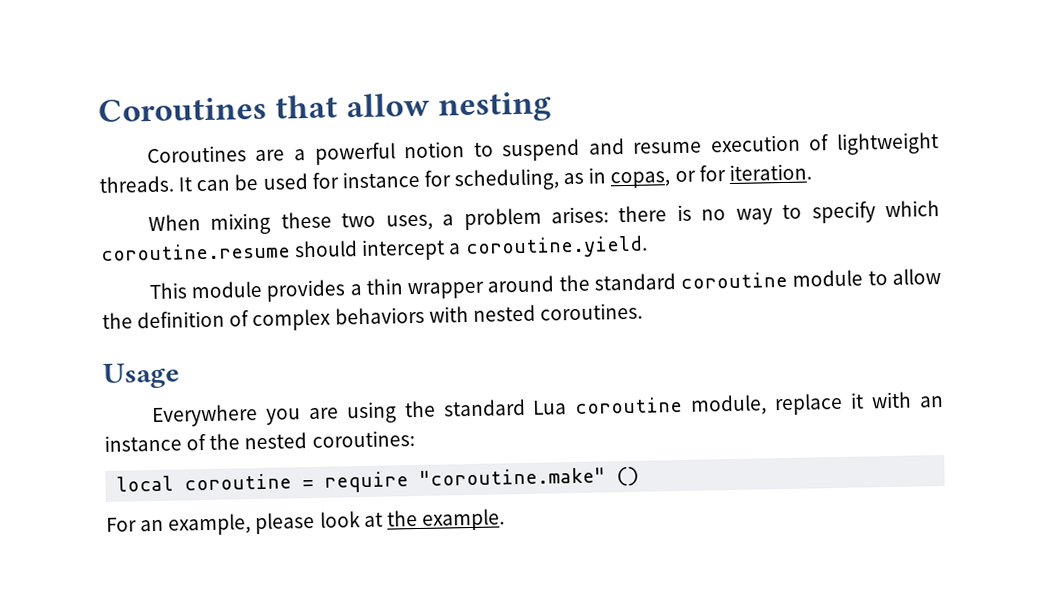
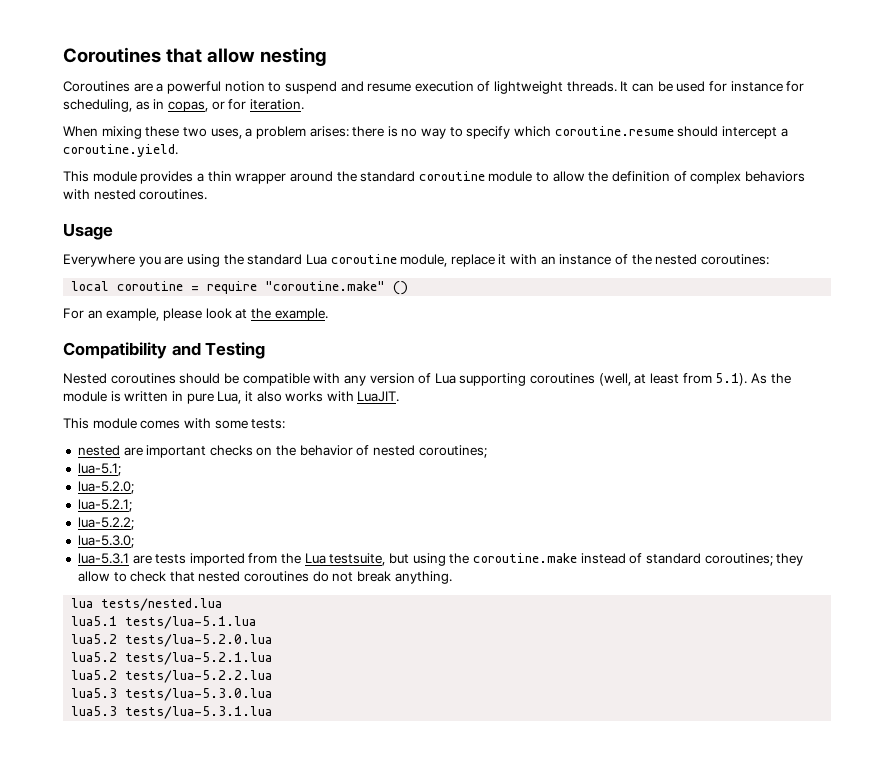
+ Compatibility and Testing
+ Nested coroutines should be compatible with any version of Lua supporting coroutines (well, at least from 5.1). As the module is written in pure Lua, it also works with LuaJIT.
+ This module comes with some tests:
+ nested are important checks on the behavior of nested coroutines;
+ lua-5.1;
+ lua-5.2.0;
+ lua-5.2.1;
+ lua-5.2.2;
+ lua-5.3.0;
+ lua-5.3.1 are tests imported from the Lua testsuite, but using the coroutine.make instead of standard coroutines; they allow to check that nested coroutines do not break anything.
+ lua tests/nested.lua
+ lua5.1 tests/lua-5.1.lua
+ lua5.2 tests/lua-5.2.0.lua
+ lua5.2 tests/lua-5.2.1.lua
+ lua5.2 tests/lua-5.2.2.lua
+ lua5.3 tests/lua-5.3.0.lua
+ lua5.3 tests/lua-5.3.1.lua

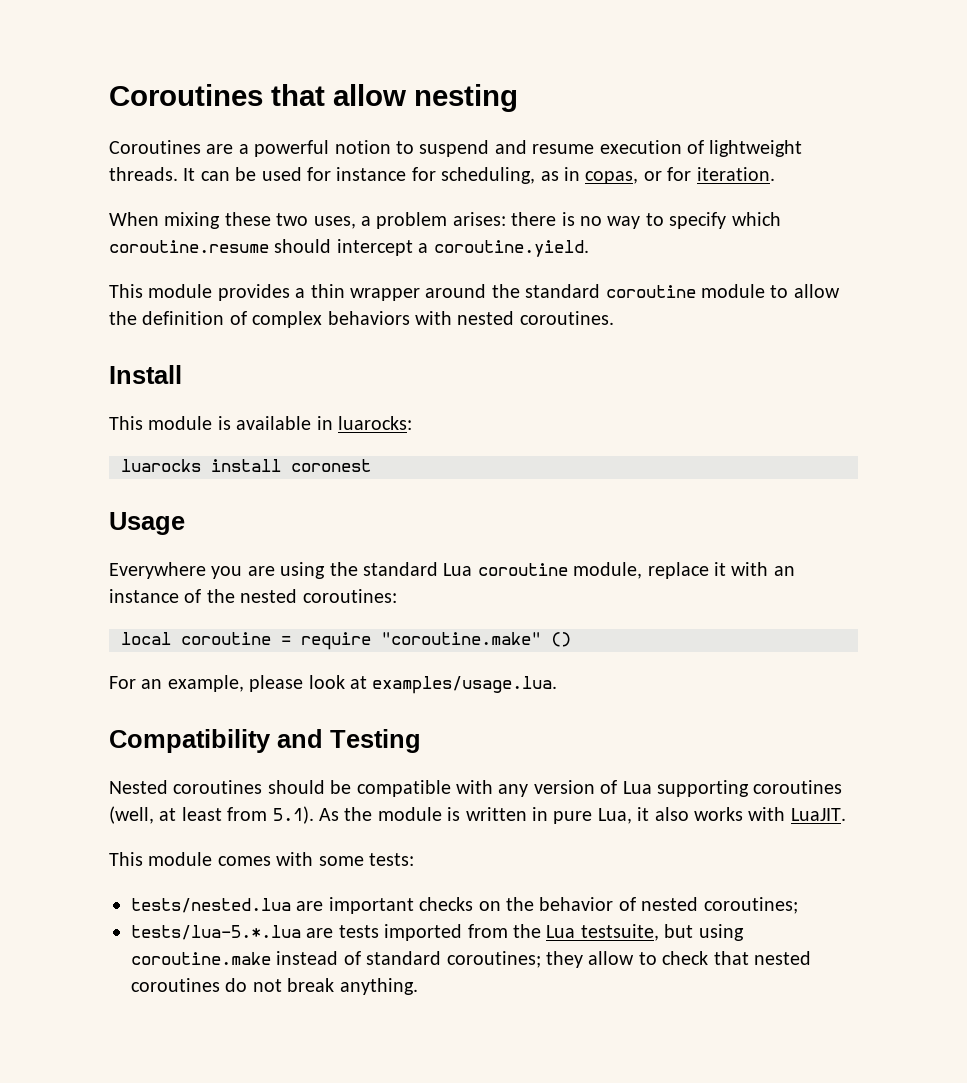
+ Install
+ This module is available in luarocks:
+ luarocks install coronest
- For an example, please look at the example.
+ For an example, please look at examples/usage.lua.
- nested are important checks on the behavior of nested coroutines;
+ tests/nested.lua are important checks on the behavior of nested coroutines;
- lua-5.1;
- lua-5.2.0;
- lua-5.2.1;
- lua-5.2.2;
- lua-5.3.0;
- lua-5.3.1 are tests imported from the Lua testsuite, but using the coroutine.make instead of standard coroutines; they allow to check that nested coroutines do not break anything.
+ tests/lua-5.*.lua are tests imported from the Lua testsuite, but using coroutine.make instead of standard coroutines; they allow to check that nested coroutines do not break anything.
- lua tests/nested.lua
- lua5.1 tests/lua-5.1.lua
- lua5.2 tests/lua-5.2.0.lua
- lua5.2 tests/lua-5.2.1.lua
- lua5.2 tests/lua-5.2.2.lua
- lua5.3 tests/lua-5.3.0.lua
- lua5.3 tests/lua-5.3.1.lua

